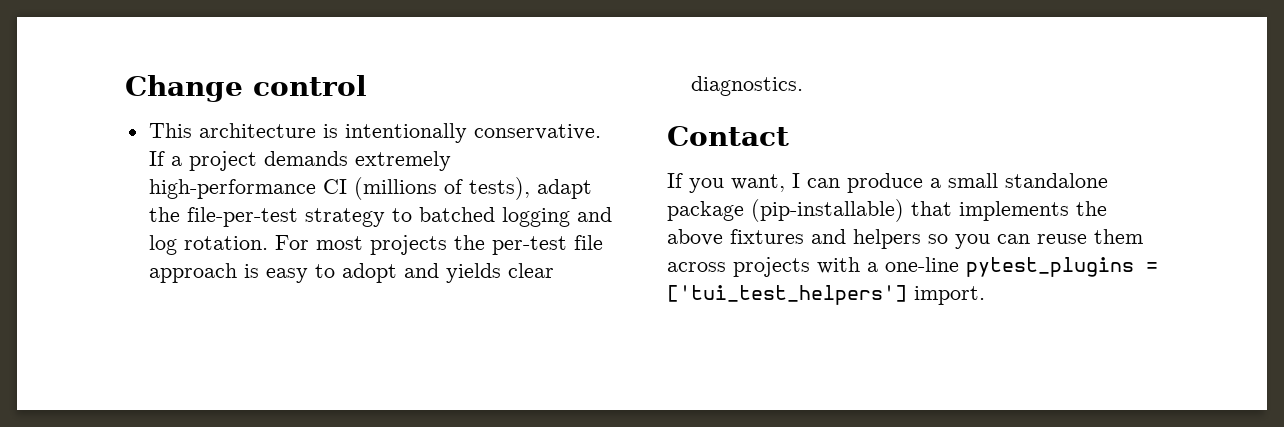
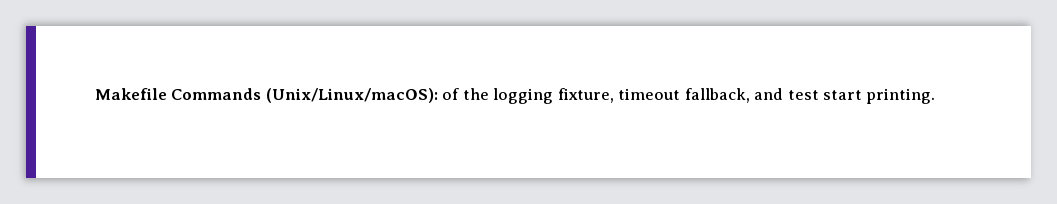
- Change control
- This architecture is intentionally conservative. If a project demands extremely high-performance CI (millions of tests), adapt the file-per-test strategy to batched logging and log rotation. For most projects the per-test file approach is easy to adopt and yields clear diagnostics.
- Contact
- If you want, I can produce a small standalone package (pip-installable) that implements the above fixtures and helpers so you can reuse them across projects with a one-line pytest_plugins = ['tui_test_helpers'] import.
+ Makefile Commands (Unix/Linux/macOS): of the logging fixture, timeout fallback, and test start printing.

